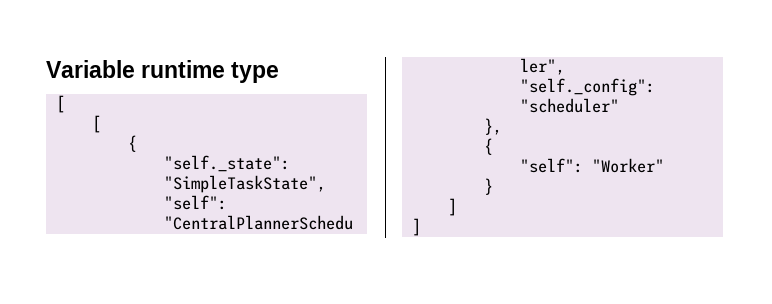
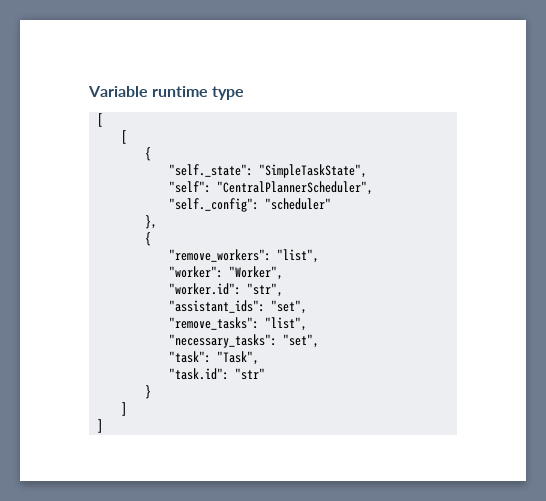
- "self": "Worker"
+ "remove_workers": "list",
+ "worker": "Worker",
+ "worker.id": "str",
+ "assistant_ids": "set",
+ "remove_tasks": "list",
+ "necessary_tasks": "set",
+ "task": "Task",
+ "task.id": "str"

